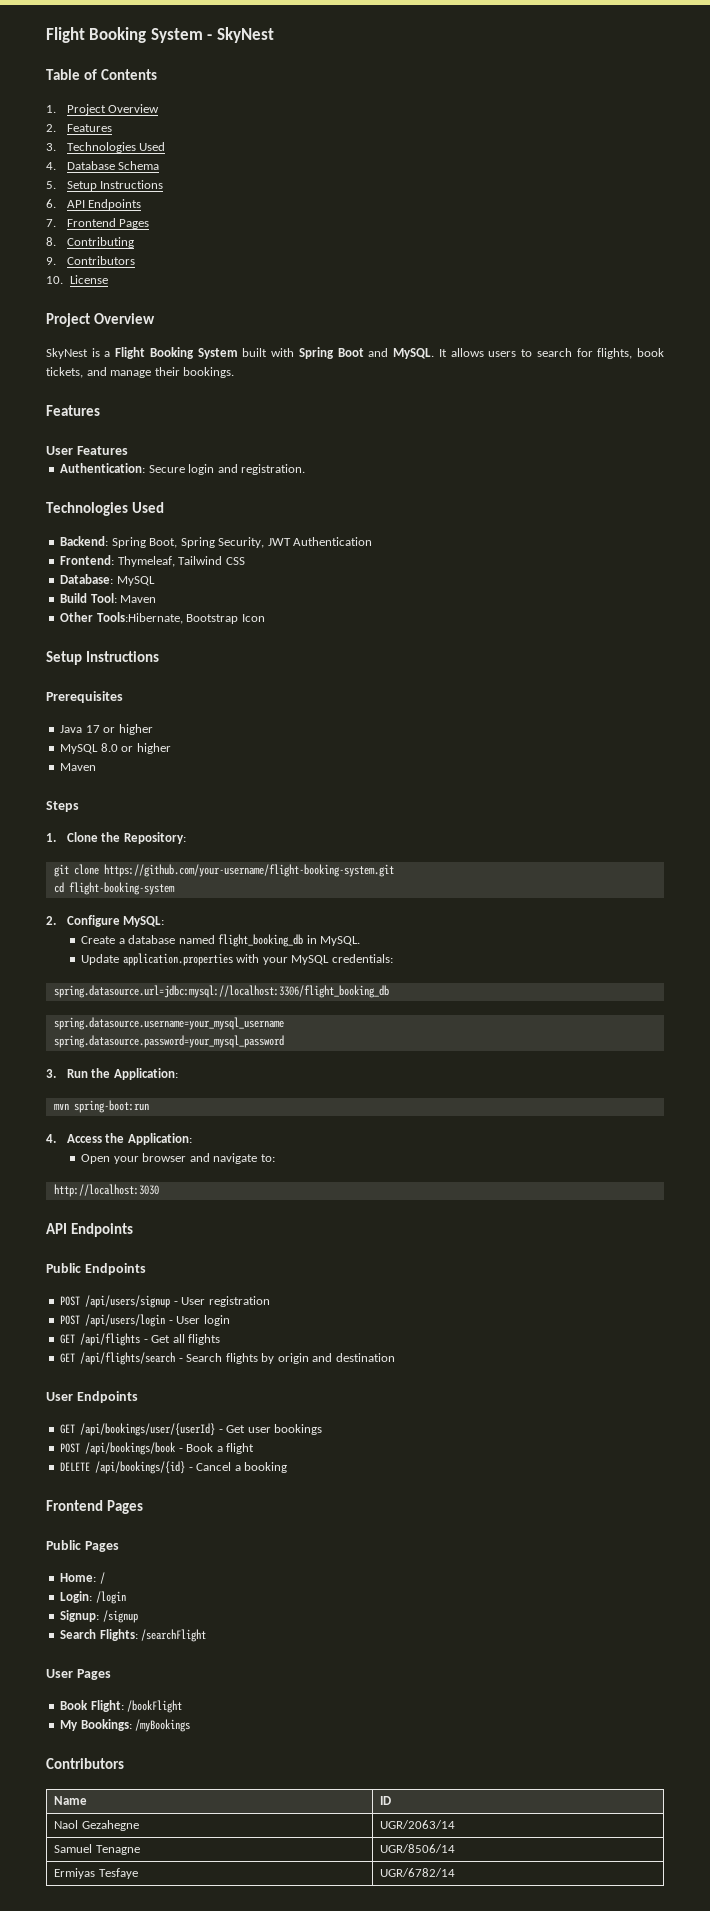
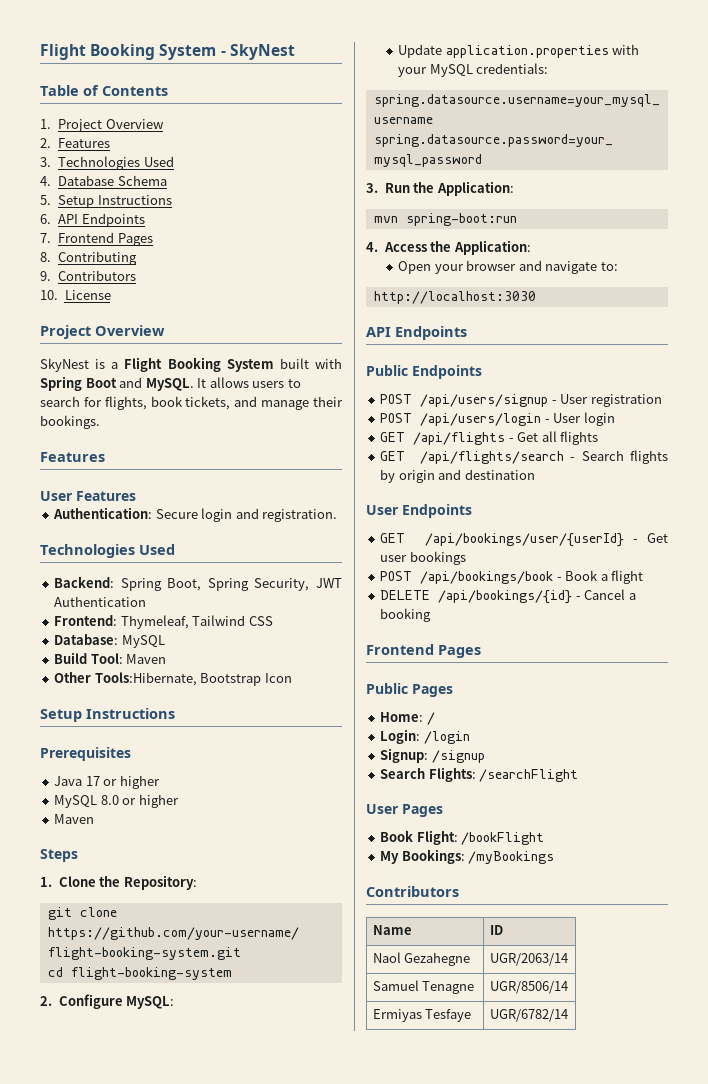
- Create a database named flight_booking_db in MySQL.
- spring.datasource.url=jdbc:mysql://localhost:3306/flight_booking_db

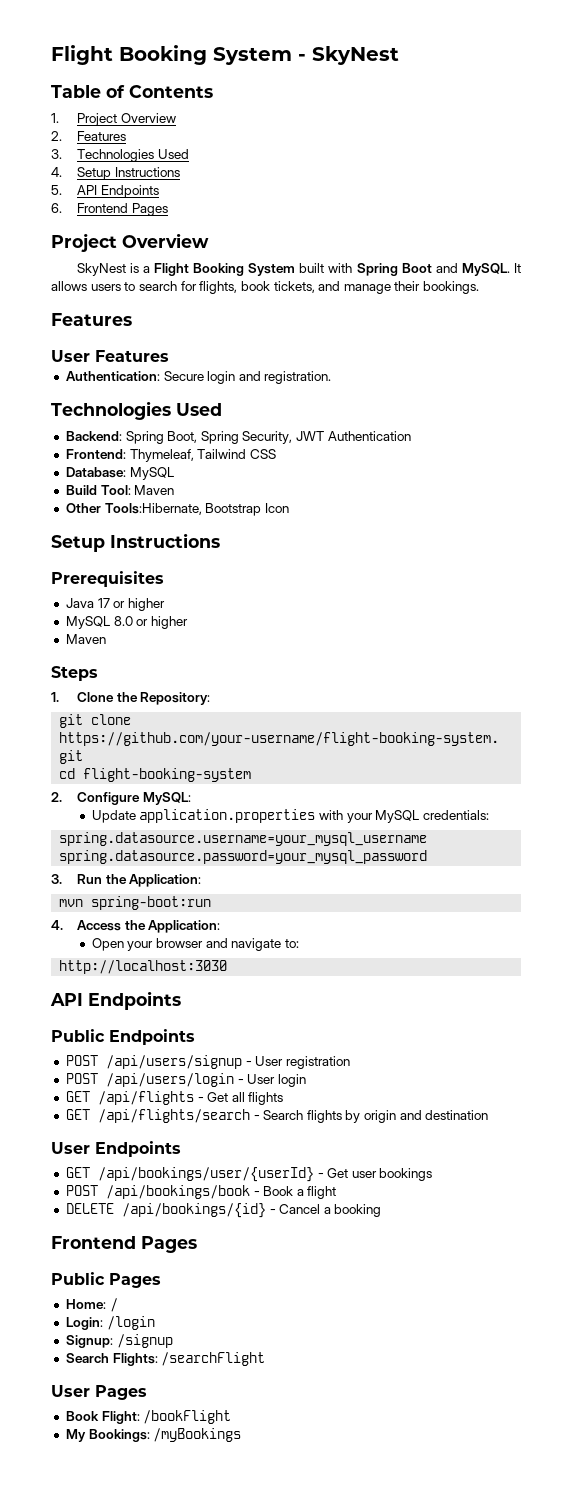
- 4. Database Schema
- 5. Setup Instructions
- 6. API Endpoints
- 7. Frontend Pages
- 8. Contributing
- 9. Contributors
- 10. License
+ 4. Setup Instructions
+ 5. API Endpoints
+ 6. Frontend Pages
  My Bookings: /myBookings
- Contributors
- Name | ID
- Naol Gezahegne | UGR/2063/14
- Samuel Tenagne | UGR/8506/14
- Ermiyas Tesfaye | UGR/6782/14

